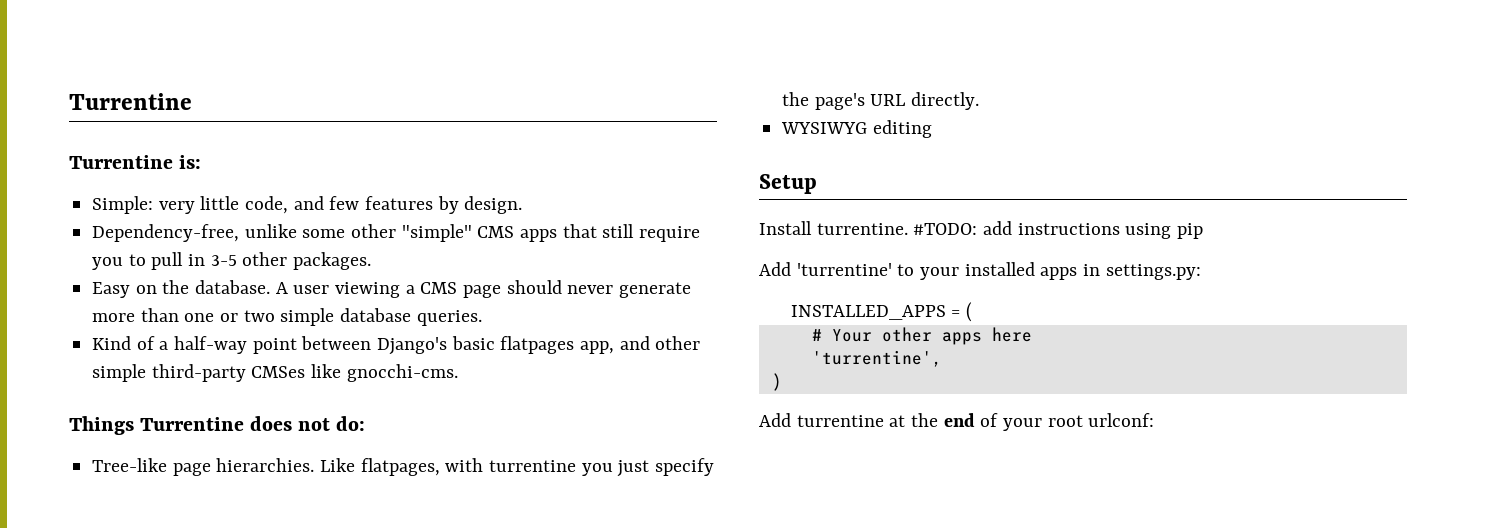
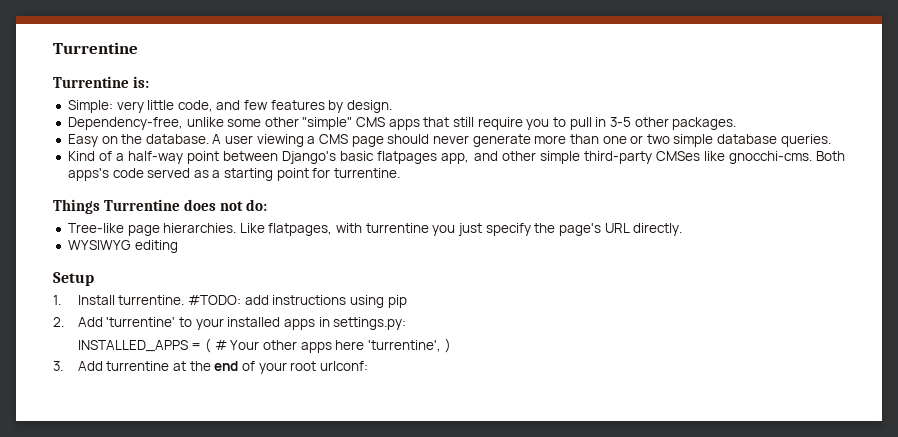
+ Both apps's code served as a starting point for turrentine.
- Install turrentine.
+ 1. Install turrentine.
- Add 'turrentine' to your installed apps in settings.py:
+ 2. Add 'turrentine' to your installed apps in settings.py:
- INSTALLED_APPS = (
- # Your other apps here
- 'turrentine',
- )
+ INSTALLED_APPS = ( # Your other apps here 'turrentine', )
- Add turrentine at the end of your root urlconf:
+ 3. Add turrentine at the end of your root urlconf:

